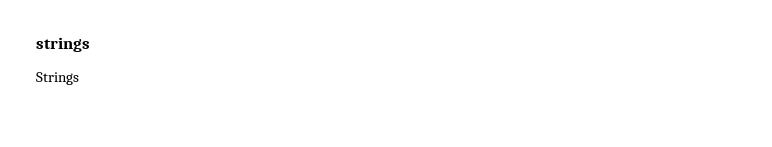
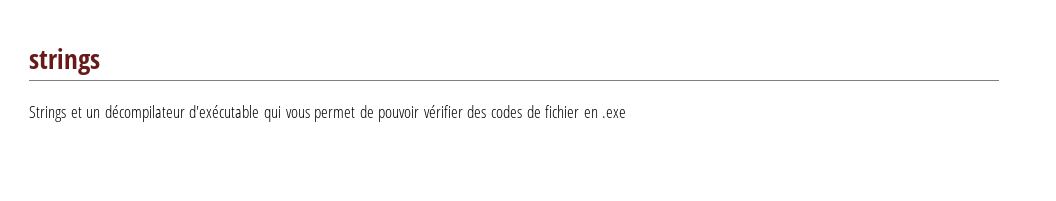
- Strings
+ Strings et un décompilateur d'exécutable qui vous permet de pouvoir vérifier des codes de fichier en .exe

